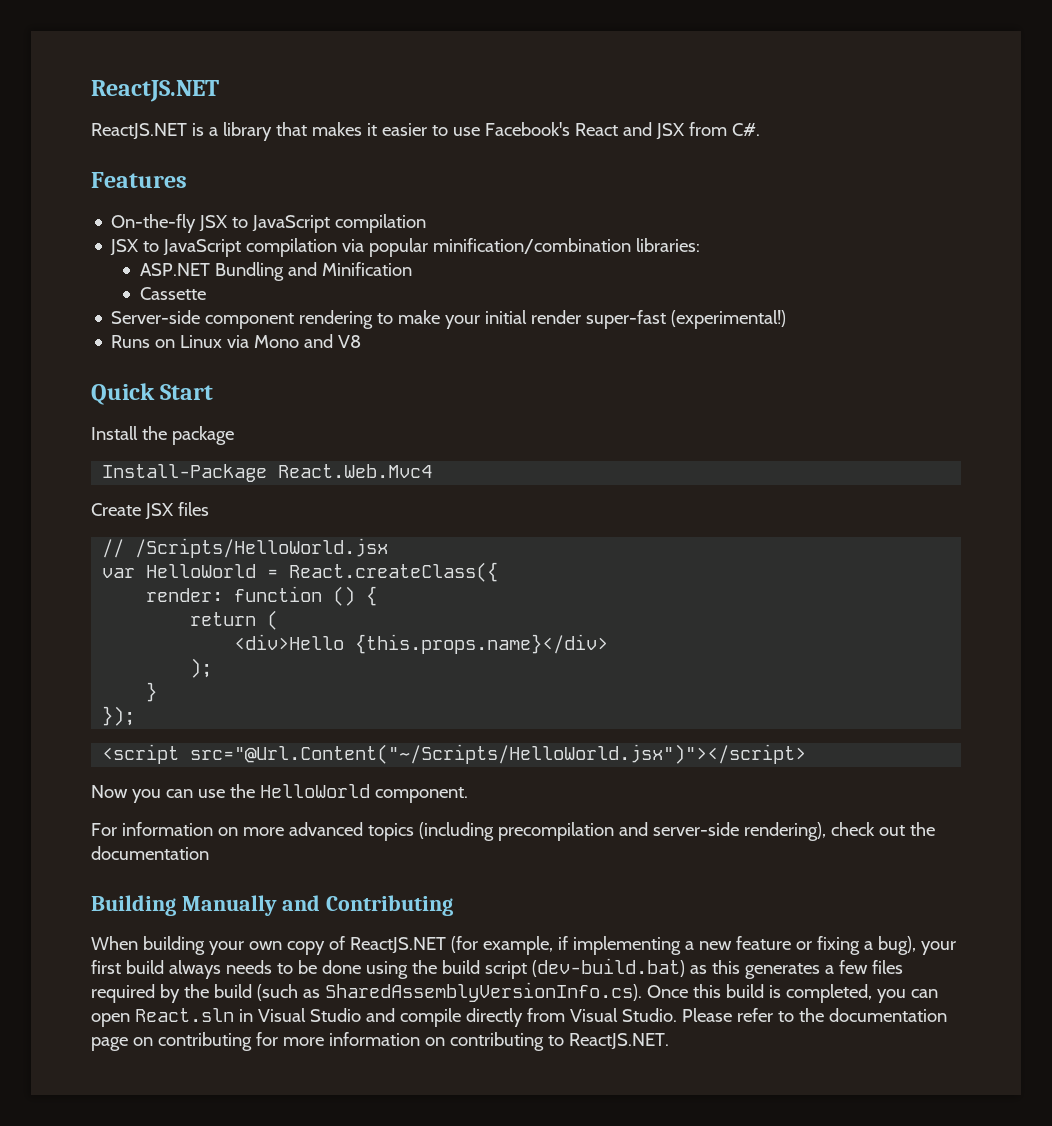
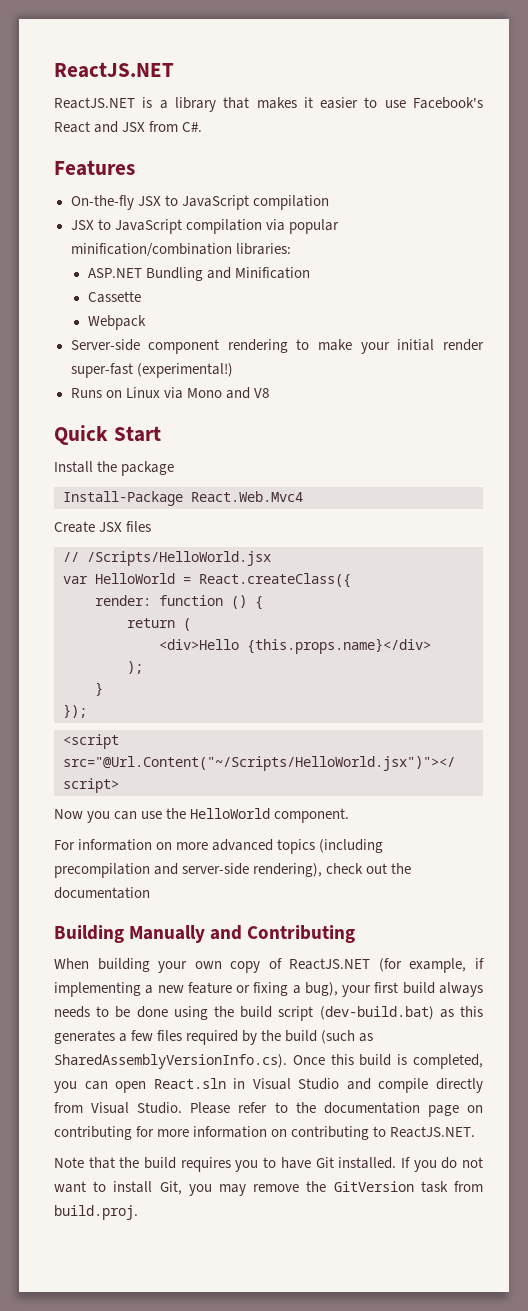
+ Webpack
+ Note that the build requires you to have Git installed. If you do not want to install Git, you may remove the GitVersion task from build.proj.

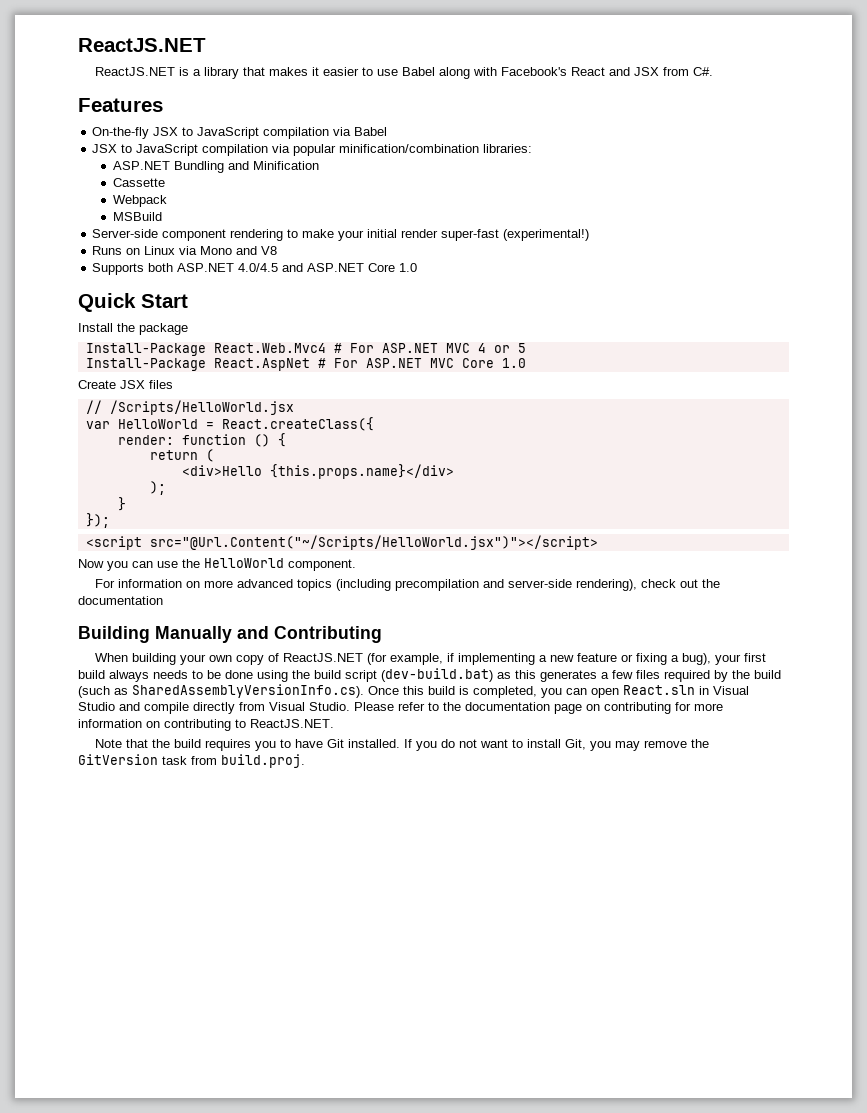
- ReactJS.NET is a library that makes it easier to use Facebook's React and JSX from C#.
+ ReactJS.NET is a library that makes it easier to use Babel along with Facebook's React and JSX from C#.
- On-the-fly JSX to JavaScript compilation
+ On-the-fly JSX to JavaScript compilation via Babel
+ MSBuild
+ Supports both ASP.NET 4.0/4.5 and ASP.NET Core 1.0
- Install-Package React.Web.Mvc4
+ Install-Package React.Web.Mvc4 # For ASP.NET MVC 4 or 5
+ Install-Package React.AspNet # For ASP.NET MVC Core 1.0

